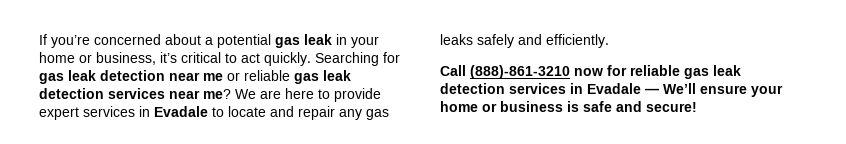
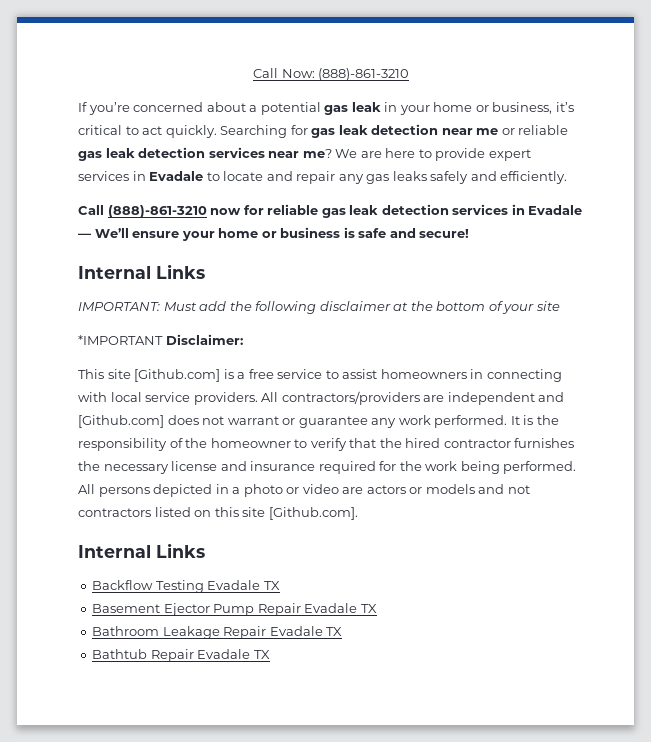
+ Call Now: (888)-861-3210
  Call (888)-861-3210 now for reliable gas leak detection services in Evadale — We’ll ensure your home or business is safe and secure!
+ Internal Links
+ IMPORTANT: Must add the following disclaimer at the bottom of your site
+ *IMPORTANT Disclaimer:
+ This site [Github.com] is a free service to assist homeowners in connecting with local service providers. All contractors/providers are independent and [Github.com] does not warrant or guarantee any work performed. It is the responsibility of the homeowner to verify that the hired contractor furnishes the necessary license and insurance required for the work being performed. All persons depicted in a photo or video are actors or models and not contractors listed on this site [Github.com].
+ Internal Links
+ Backflow Testing Evadale TX
+ Basement Ejector Pump Repair Evadale TX
+ Bathroom Leakage Repair Evadale TX
+ Bathtub Repair Evadale TX

